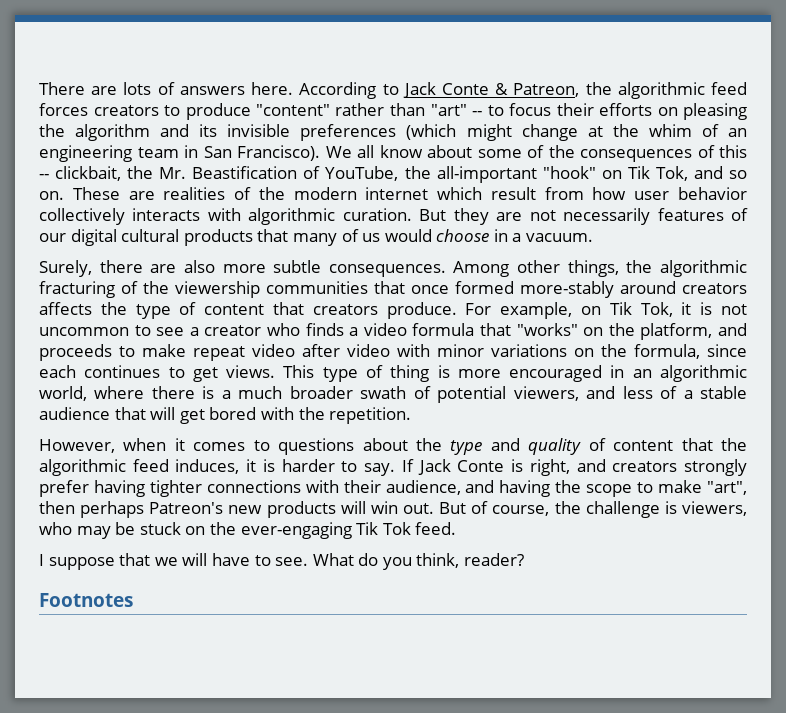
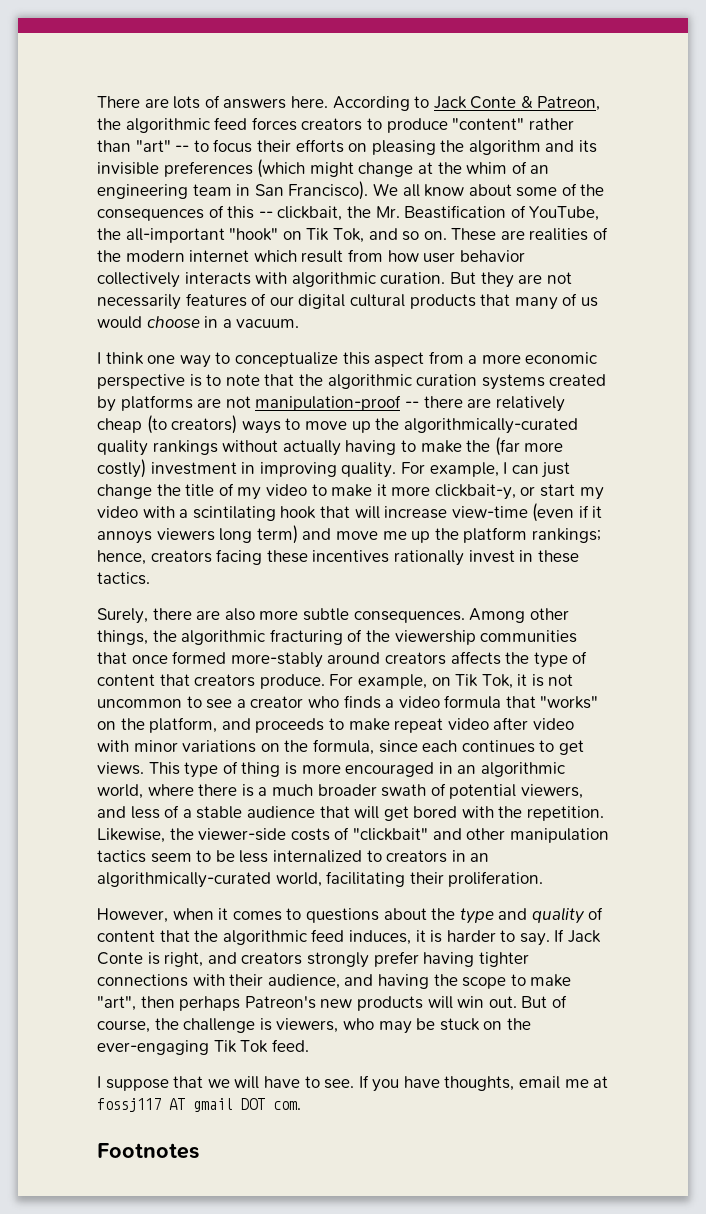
+ I think one way to conceptualize this aspect from a more economic perspective is to note that the algorithmic curation systems created by platforms are not manipulation-proof -- there are relatively cheap (to creators) ways to move up the algorithmically-curated quality rankings without actually having to make the (far more costly) investment in improving quality. For example, I can just change the title of my video to make it more clickbait-y, or start my video with a scintilating hook that will increase view-time (even if it annoys viewers long term) and move me up the platform rankings; hence, creators facing these incentives rationally invest in these tactics.
+ Likewise, the viewer-side costs of "clickbait" and other manipulation tactics seem to be less internalized to creators in an algorithmically-curated world, facilitating their proliferation.
- What do you think, reader?
+ If you have thoughts, email me at fossj117 AT gmail DOT com.

